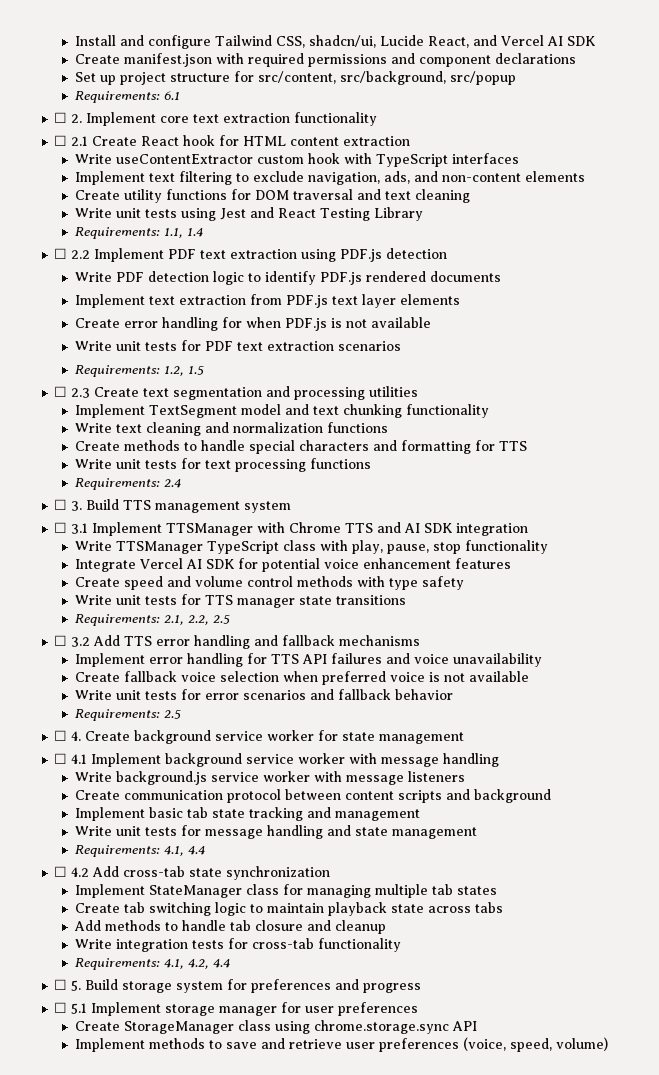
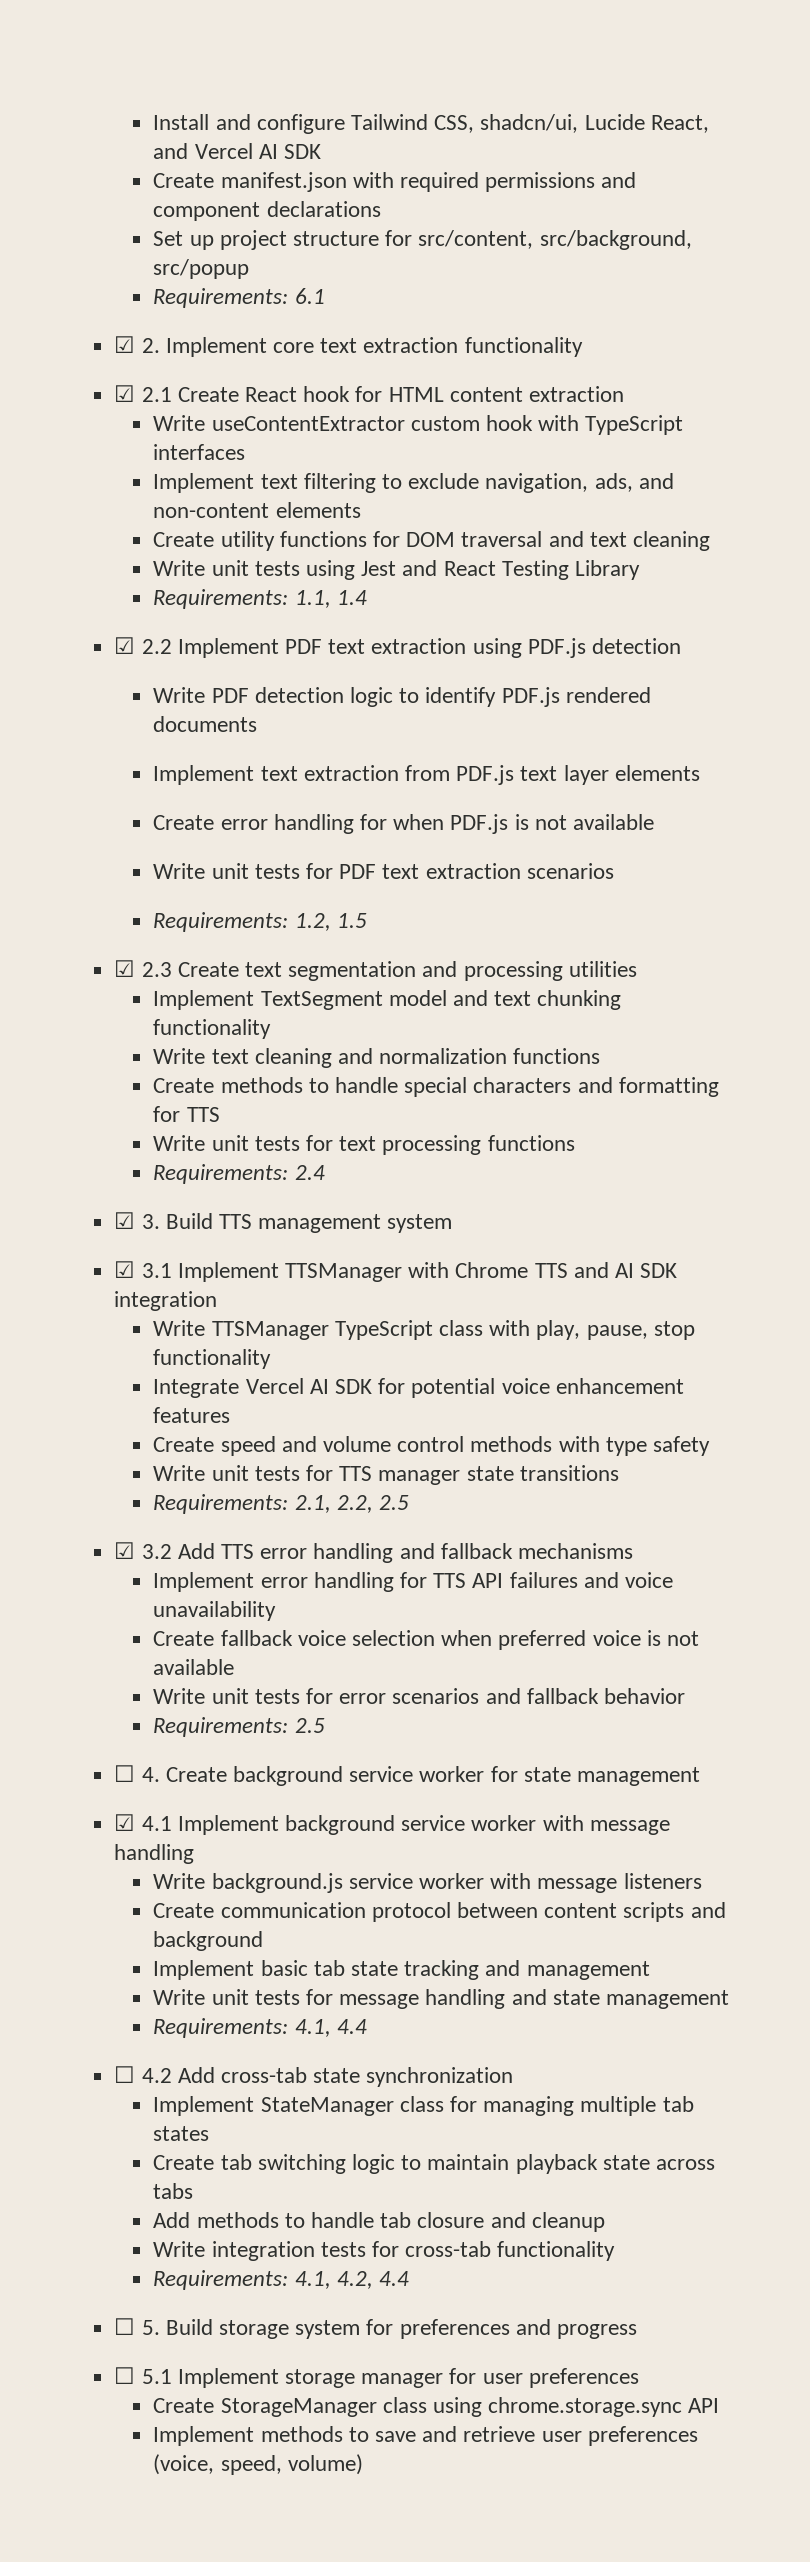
- ☐ 2. Implement core text extraction functionality
+ ☑ 2. Implement core text extraction functionality
- ☐ 2.1 Create React hook for HTML content extraction
+ ☑ 2.1 Create React hook for HTML content extraction
- ☐ 2.2 Implement PDF text extraction using PDF.js detection
+ ☑ 2.2 Implement PDF text extraction using PDF.js detection
- ☐ 2.3 Create text segmentation and processing utilities
+ ☑ 2.3 Create text segmentation and processing utilities
- ☐ 3. Build TTS management system
+ ☑ 3. Build TTS management system
- ☐ 3.1 Implement TTSManager with Chrome TTS and AI SDK integration
+ ☑ 3.1 Implement TTSManager with Chrome TTS and AI SDK integration
- ☐ 3.2 Add TTS error handling and fallback mechanisms
+ ☑ 3.2 Add TTS error handling and fallback mechanisms
- ☐ 4.1 Implement background service worker with message handling
+ ☑ 4.1 Implement background service worker with message handling

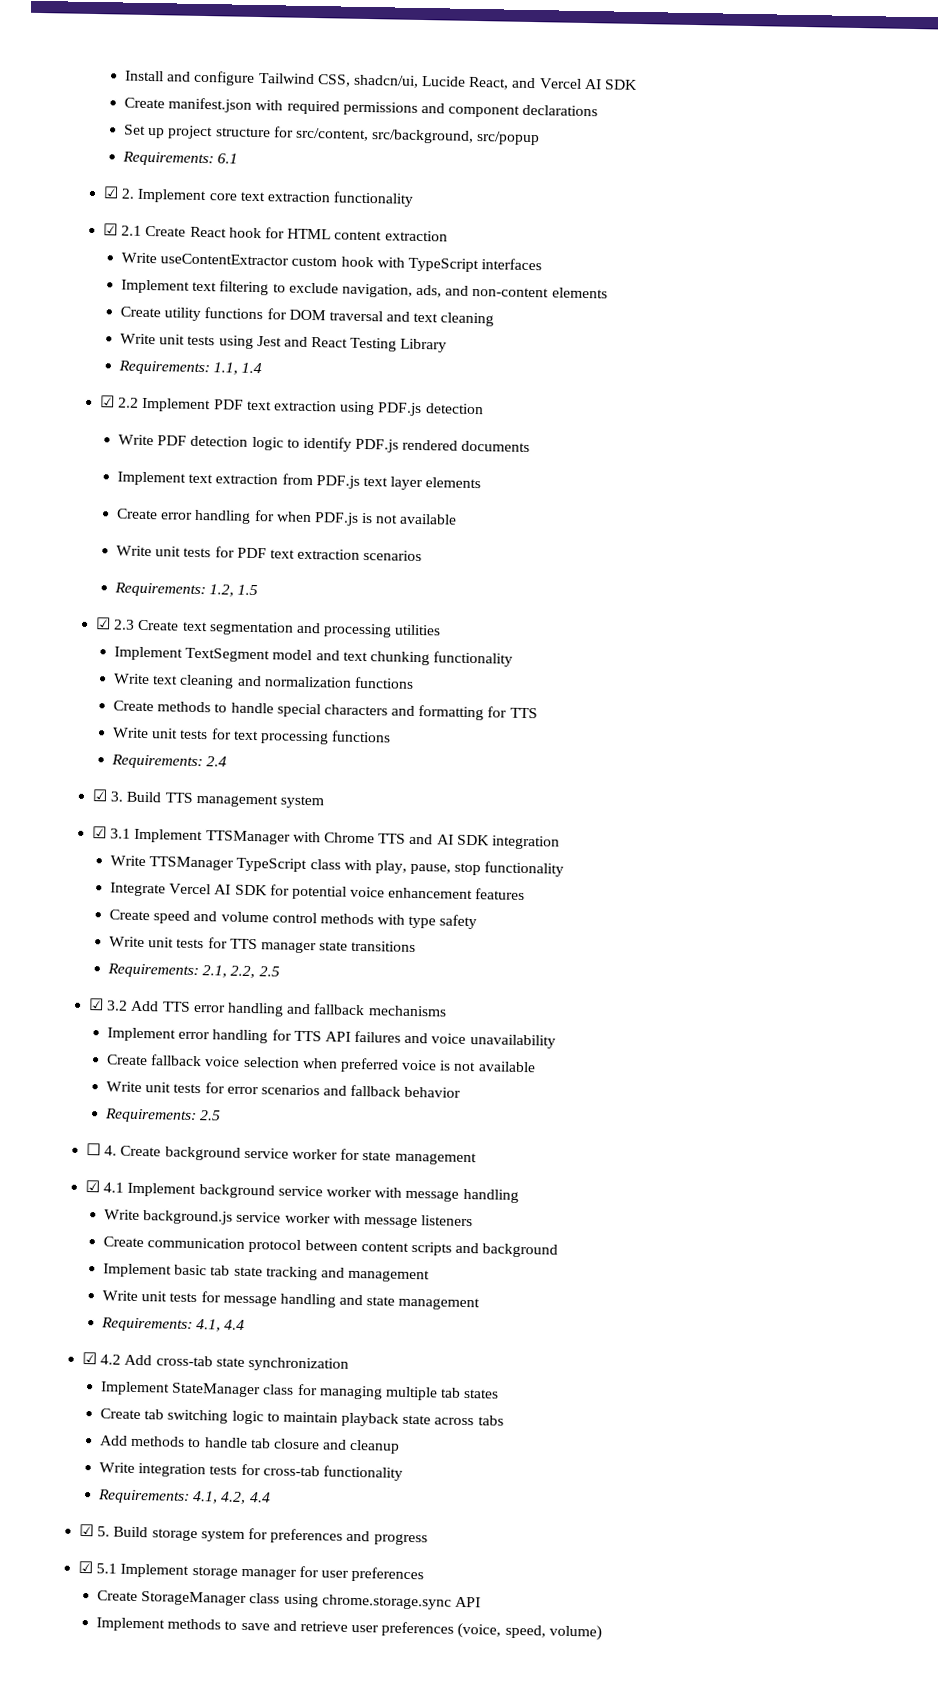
- ☐ 4.2 Add cross-tab state synchronization
+ ☑ 4.2 Add cross-tab state synchronization
- ☐ 5. Build storage system for preferences and progress
+ ☑ 5. Build storage system for preferences and progress
- ☐ 5.1 Implement storage manager for user preferences
+ ☑ 5.1 Implement storage manager for user preferences

